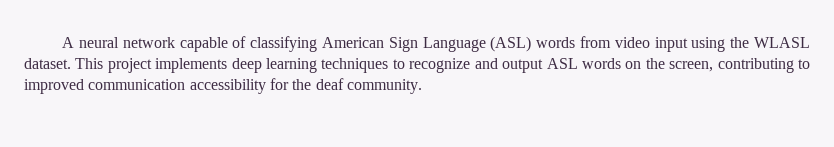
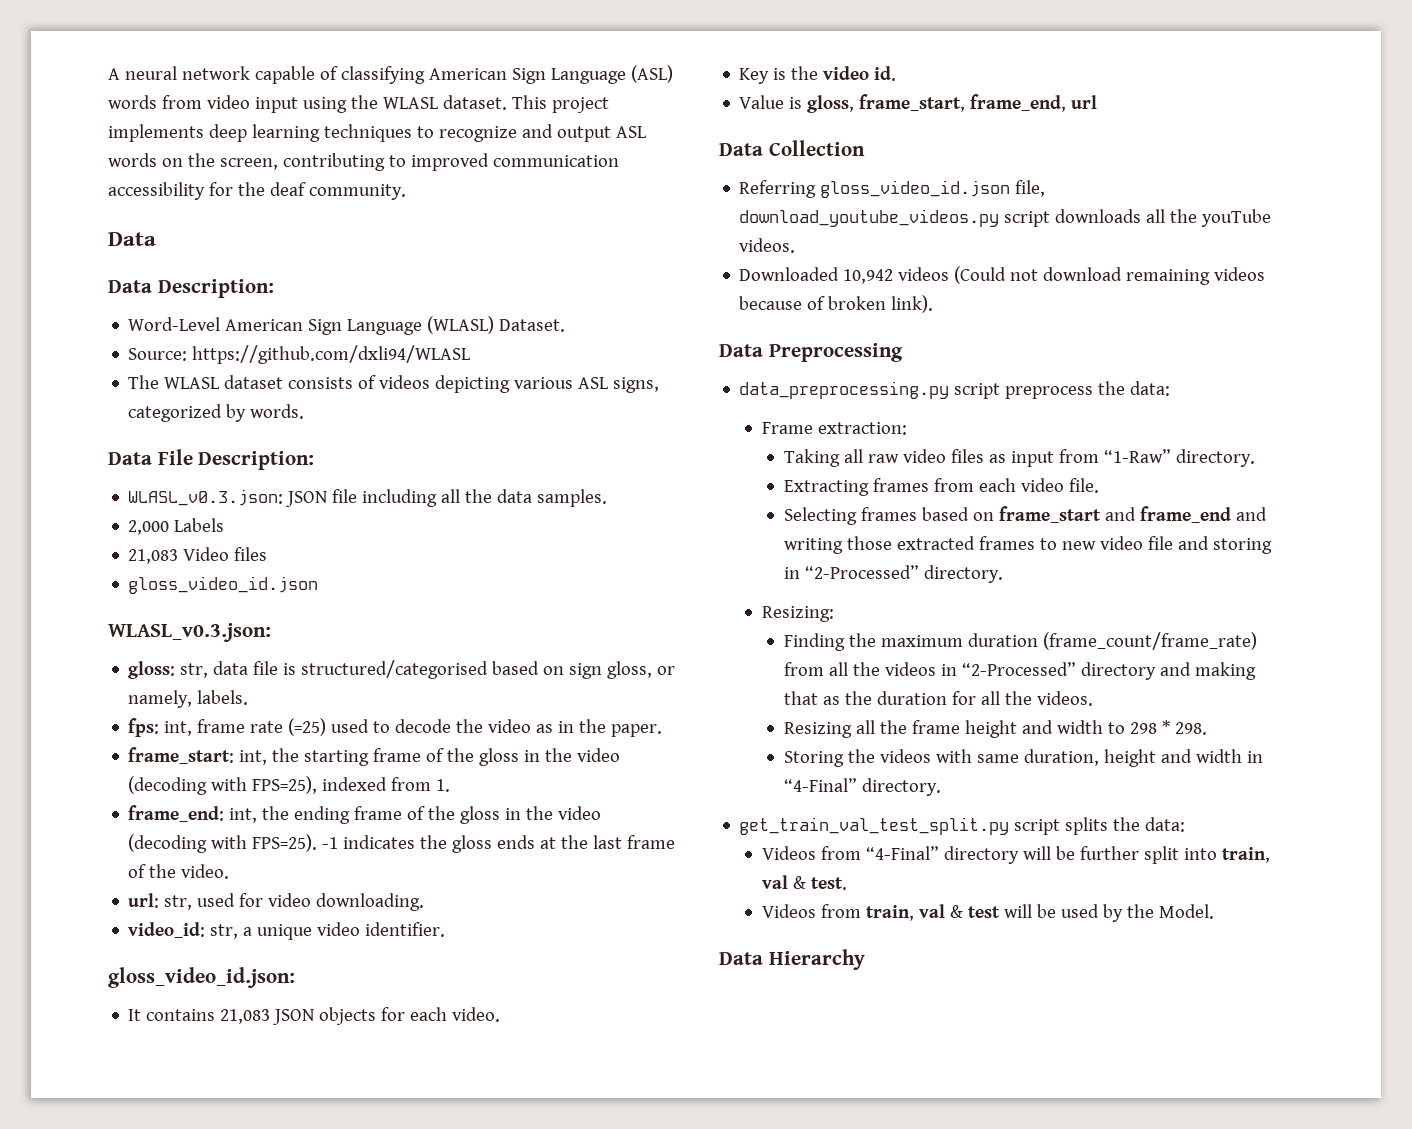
  This project implements deep learning techniques to recognize and output ASL words on the screen, contributing to improved communication accessibility for the deaf community.
+ Data
+ Data Description:
+ Word-Level American Sign Language (WLASL) Dataset.
+ Source: https://github.com/dxli94/WLASL
+ The WLASL dataset consists of videos depicting various ASL signs, categorized by words.
+ Data File Description:
+ WLASL_v0.3.json: JSON file including all the data samples.
+ 2,000 Labels
+ 21,083 Video files
+ gloss_video_id.json
+ WLASL_v0.3.json:
+ gloss: str, data file is structured/categorised based on sign gloss, or namely, labels.
+ fps: int, frame rate (=25) used to decode the video as in the paper.
+ frame_start: int, the starting frame of the gloss in the video (decoding with FPS=25), indexed from 1.
+ frame_end: int, the ending frame of the gloss in the video (decoding with FPS=25). -1 indicates the gloss ends at the last frame of the video.
+ url: str, used for video downloading.
+ video_id: str, a unique video identifier.
+ gloss_video_id.json:
+ It contains 21,083 JSON objects for each video.
+ Key is the video id.
+ Value is gloss, frame_start, frame_end, url
+ Data Collection
+ Referring gloss_video_id.json file, download_youtube_videos.py script downloads all the youTube videos.
+ Downloaded 10,942 videos (Could not download remaining videos because of broken link).
+ Data Preprocessing
+ data_preprocessing.py script preprocess the data:
+ Frame extraction:
+ Taking all raw video files as input from “1-Raw” directory.
+ Extracting frames from each video file.
+ Selecting frames based on frame_start and frame_end and writing those extracted frames to new video file and storing in “2-Processed” directory.
+ Resizing:
+ Finding the maximum duration (frame_count/frame_rate) from all the videos in “2-Processed” directory and making that as the duration for all the videos.
+ Resizing all the frame height and width to 298 * 298.
+ Storing the videos with same duration, height and width in “4-Final” directory.
+ get_train_val_test_split.py script splits the data:
+ Videos from “4-Final” directory will be further split into train, val & test.
+ Videos from train, val & test will be used by the Model.
+ Data Hierarchy

